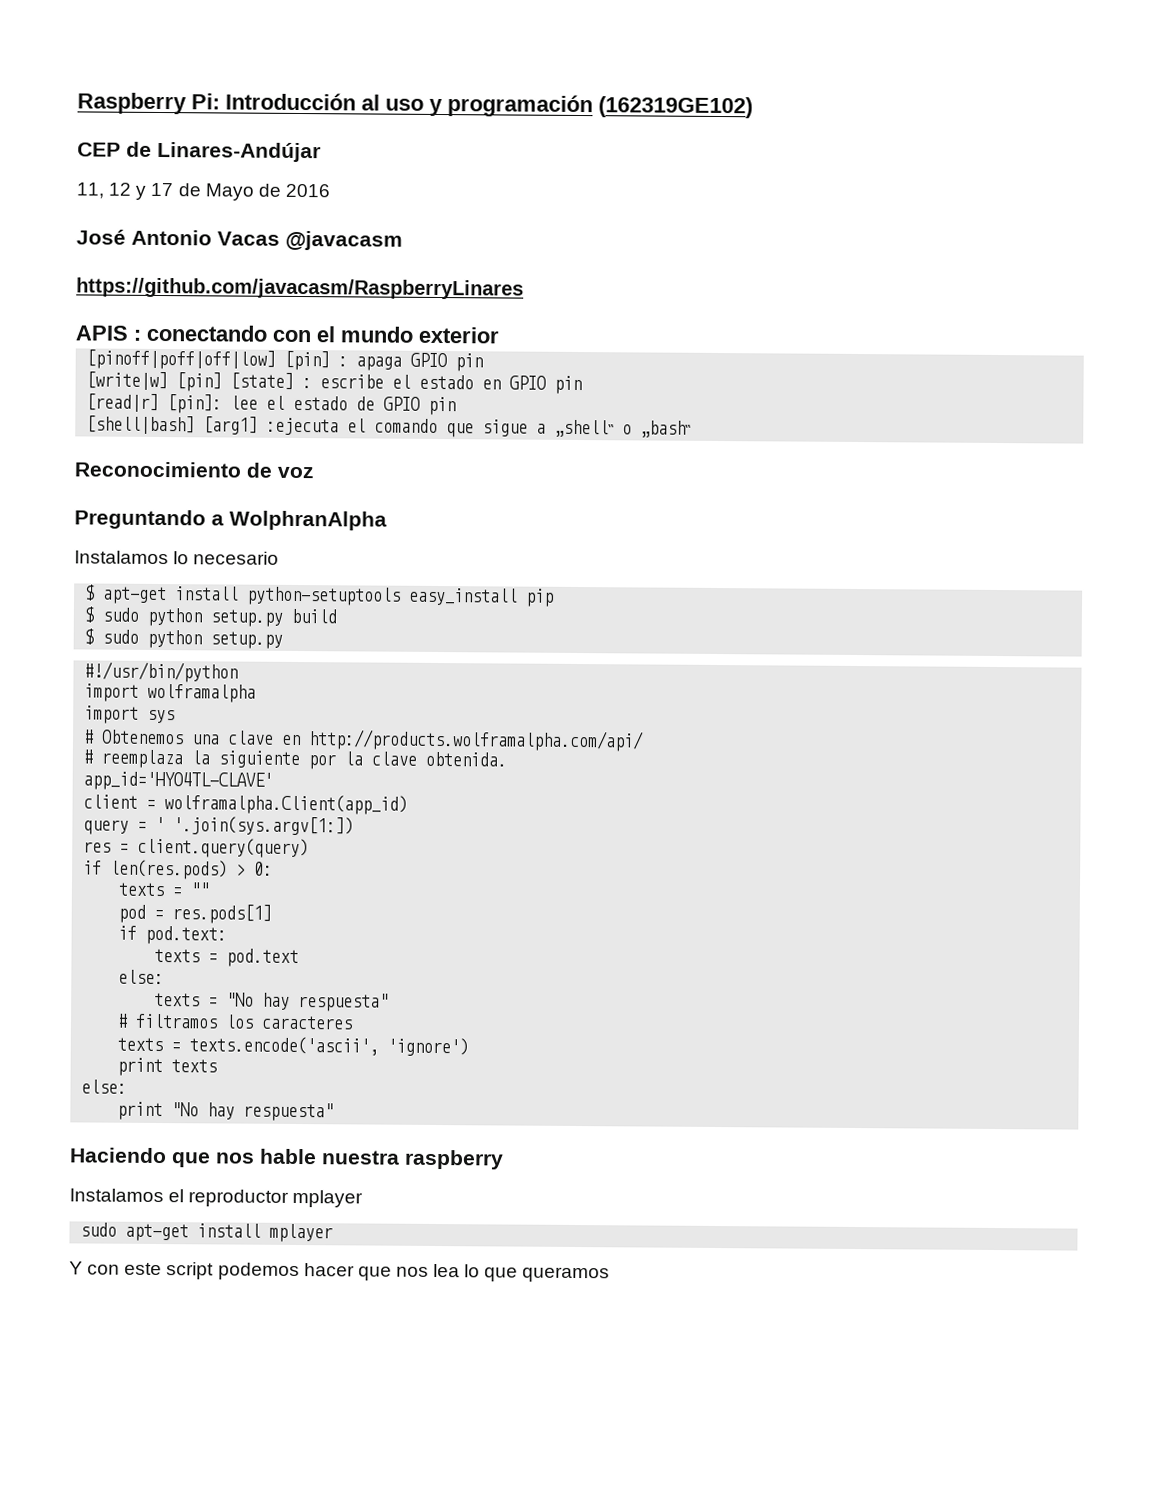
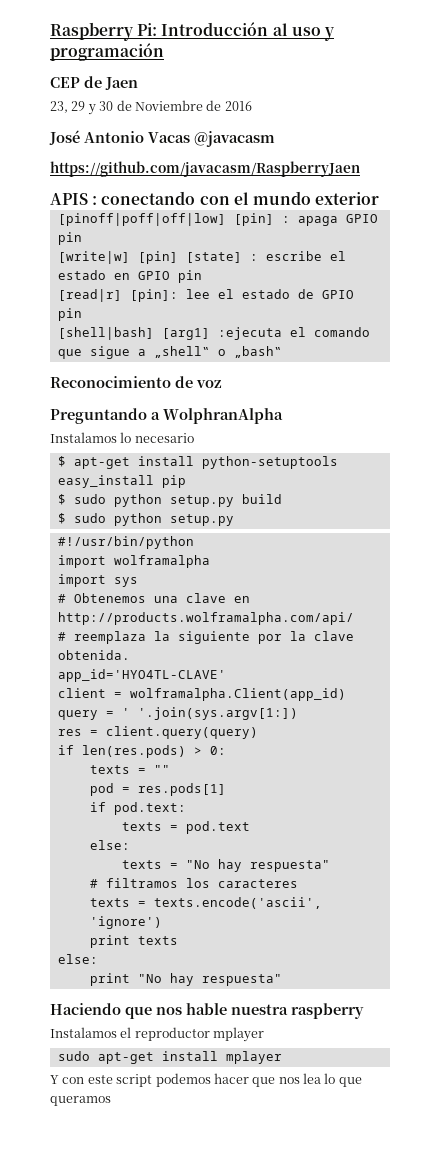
- Raspberry Pi: Introducción al uso y programación (162319GE102)
+ Raspberry Pi: Introducción al uso y programación
- CEP de Linares-Andújar
- 11, 12 y 17 de Mayo de 2016
+ CEP de Jaen
+ 23, 29 y 30 de Noviembre de 2016
- https://github.com/javacasm/RaspberryLinares
+ https://github.com/javacasm/RaspberryJaen

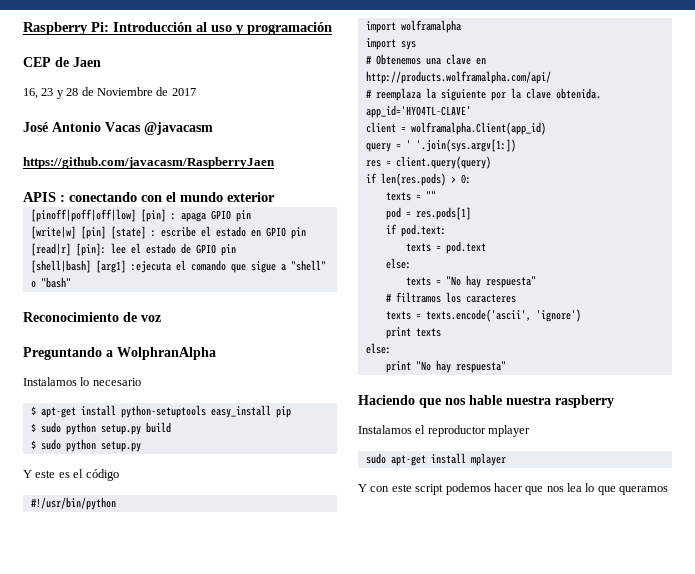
- 23, 29 y 30 de Noviembre de 2016
+ 16, 23 y 28 de Noviembre de 2017
- [shell|bash] [arg1] :ejecuta el comando que sigue a „shell‟ o „bash‟
+ [shell|bash] [arg1] :ejecuta el comando que sigue a "shell" o "bash"
+ Y este es el código

